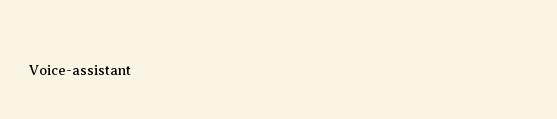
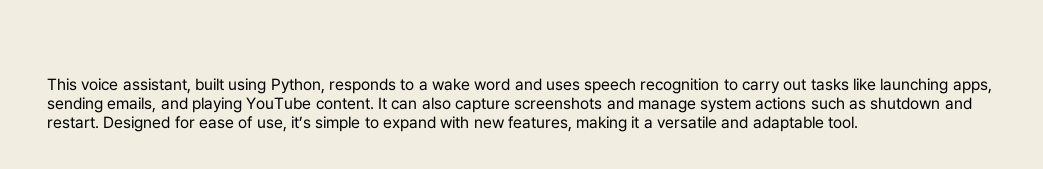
- Voice-assistant
+ This voice assistant, built using Python, responds to a wake word and uses speech recognition to carry out tasks like launching apps, sending emails, and playing YouTube content. It can also capture screenshots and manage system actions such as shutdown and restart. Designed for ease of use, it’s simple to expand with new features, making it a versatile and adaptable tool.

